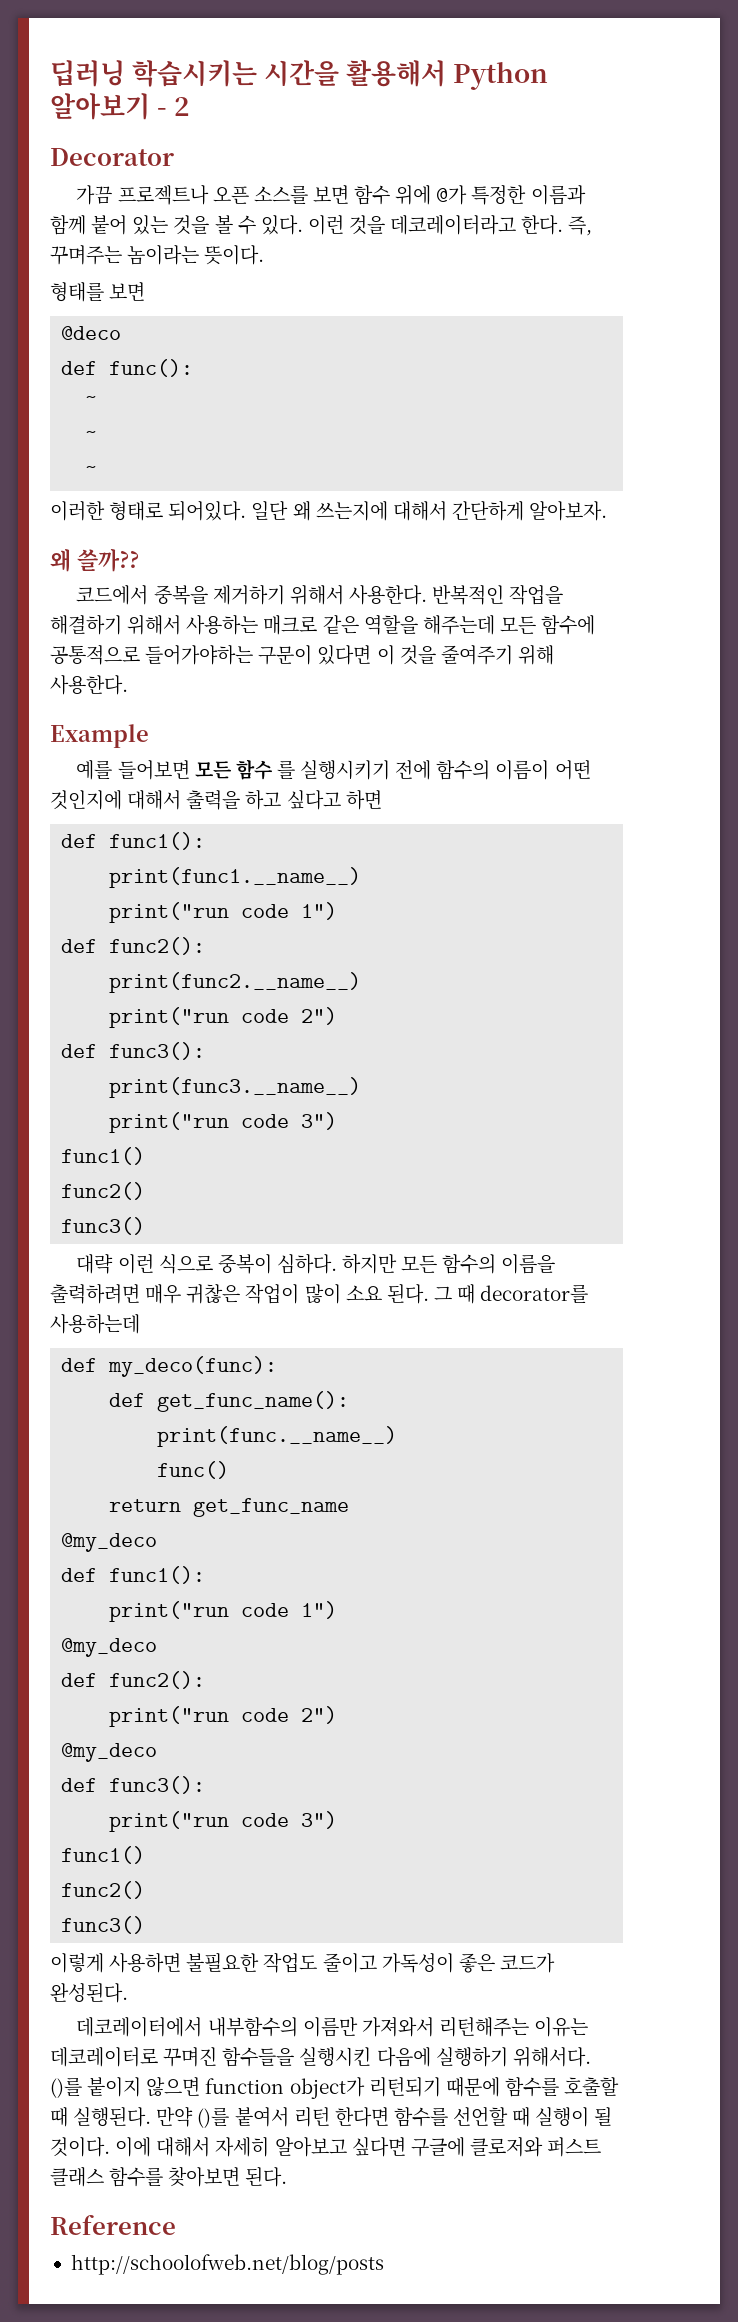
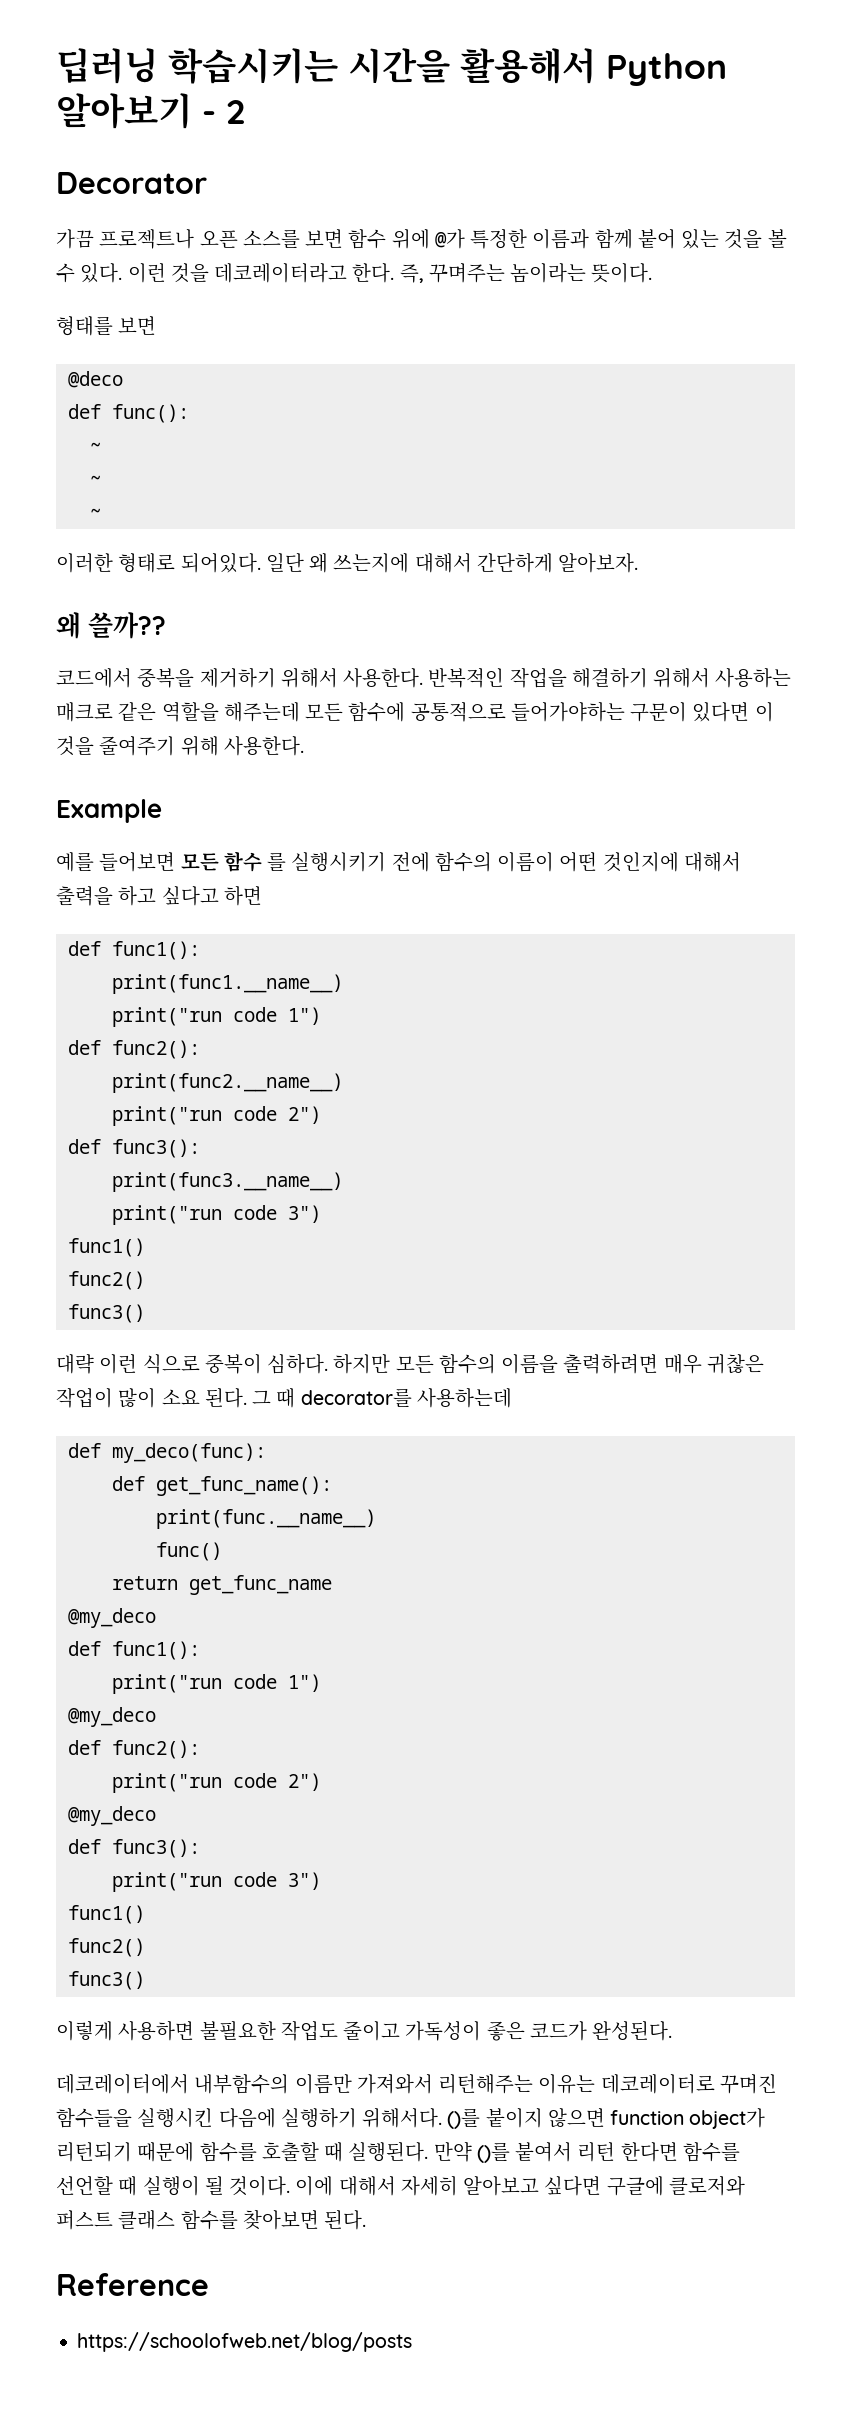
- http://schoolofweb.net/blog/posts
+ https://schoolofweb.net/blog/posts

